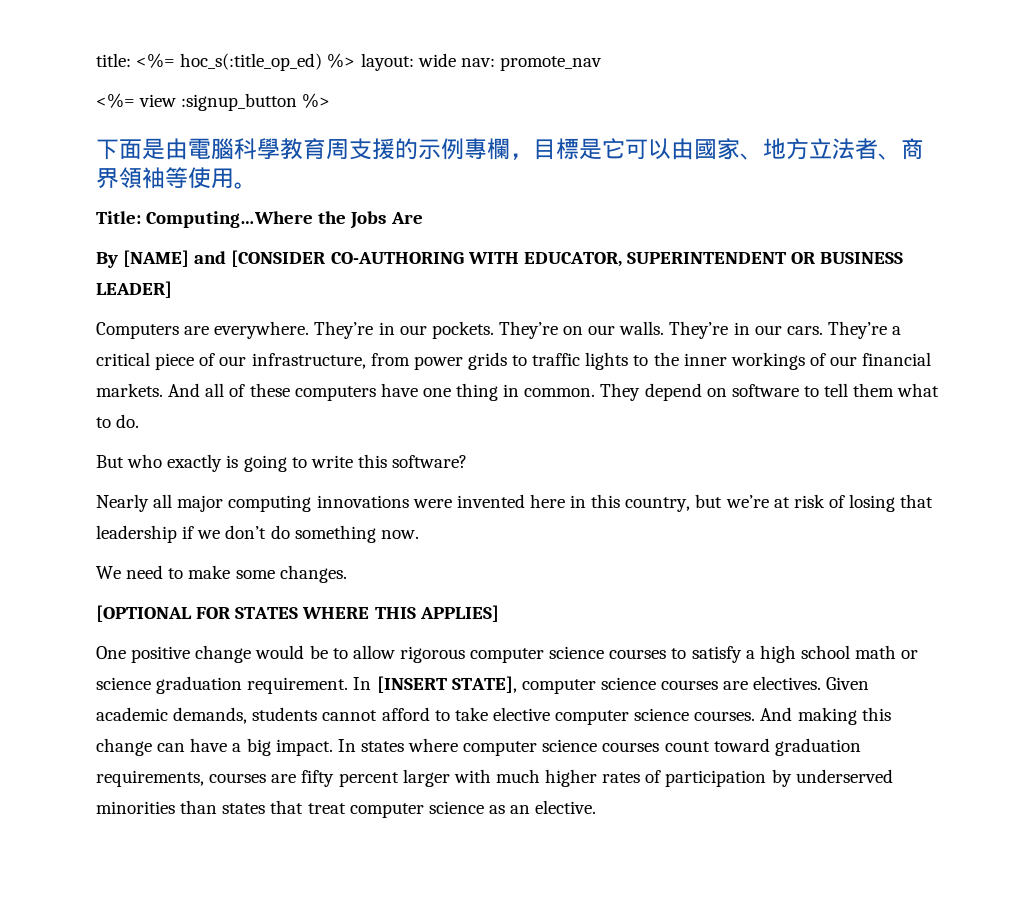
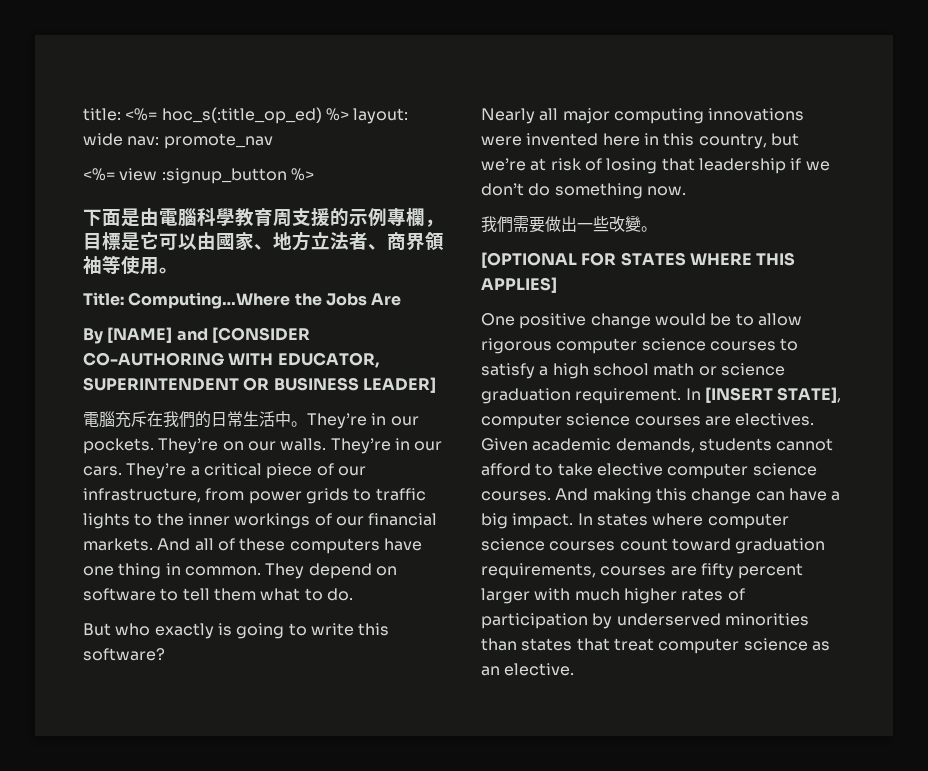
- Computers are everywhere.
+ 電腦充斥在我們的日常生活中。
- We need to make some changes.
+ 我們需要做出一些改變。

